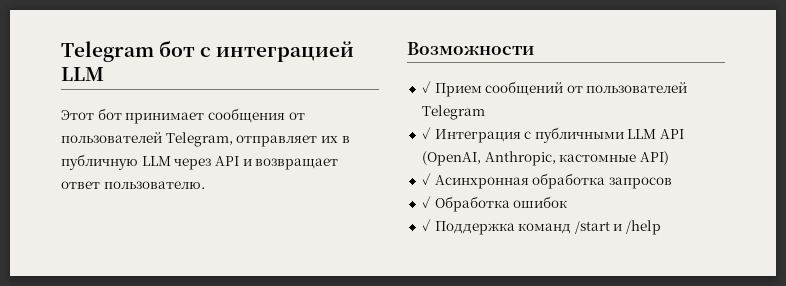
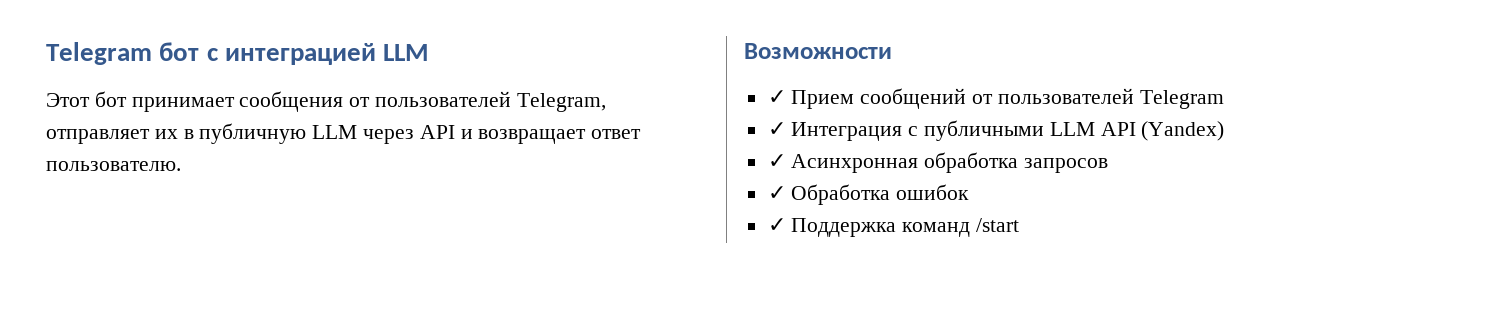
- ✓ Интеграция с публичными LLM API (OpenAI, Anthropic, кастомные API)
+ ✓ Интеграция с публичными LLM API (Yandex)
- ✓ Поддержка команд /start и /help
+ ✓ Поддержка команд /start

